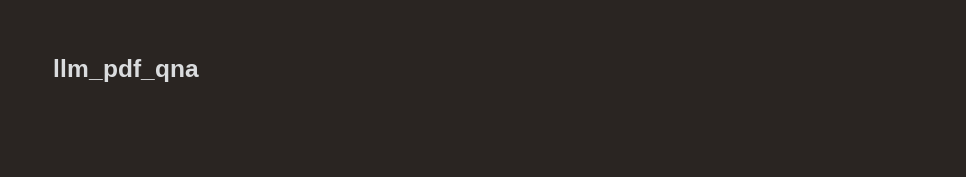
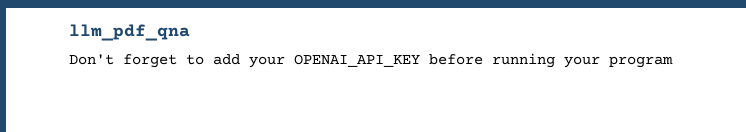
+ Don't forget to add your OPENAI_API_KEY before running your program

